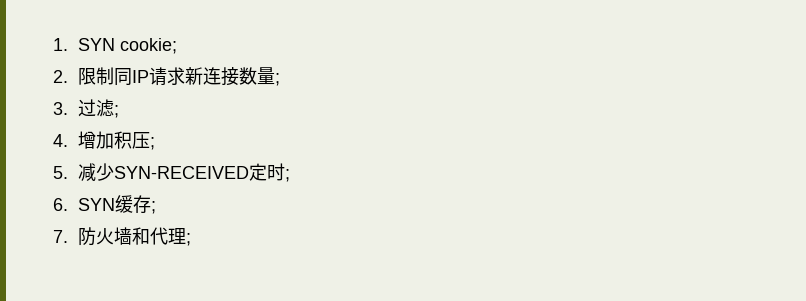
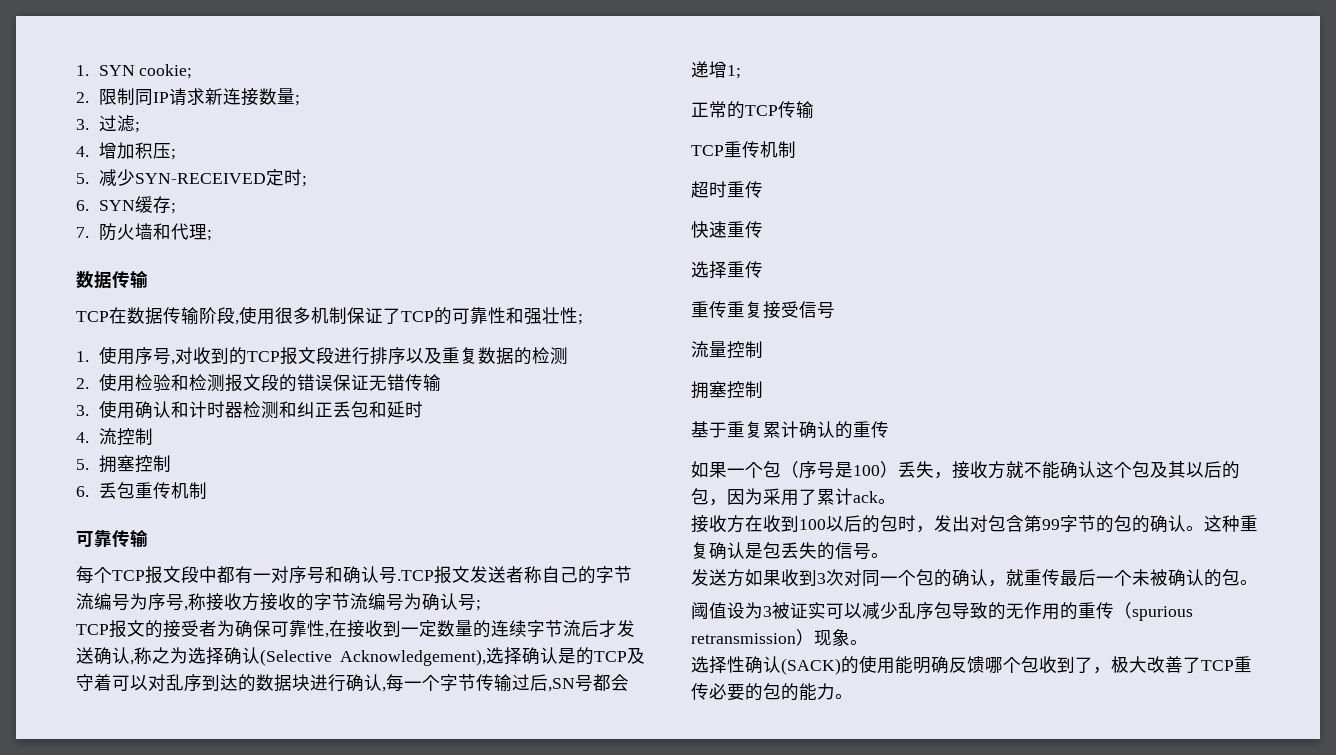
  7.防火墙和代理;
+ 数据传输
+ TCP在数据传输阶段,使用很多机制保证了TCP的可靠性和强壮性;
+ 1.使用序号,对收到的TCP报文段进行排序以及重复数据的检测
+ 2.使用检验和检测报文段的错误保证无错传输
+ 3.使用确认和计时器检测和纠正丢包和延时
+ 4.流控制
+ 5.拥塞控制
+ 6.丢包重传机制
+ 可靠传输
+ 每个TCP报文段中都有一对序号和确认号.TCP报文发送者称自己的字节流编号为序号,称接收方接收的字节流编号为确认号;
+ TCP报文的接受者为确保可靠性,在接收到一定数量的连续字节流后才发送确认,称之为选择确认(Selective Acknowledgement),选择确认是的TCP及守着可以对乱序到达的数据块进行确认,每一个字节传输过后,SN号都会递增1;
+ 正常的TCP传输
+ TCP重传机制
+ 超时重传
+ 快速重传
+ 选择重传
+ 重传重复接受信号
+ 流量控制
+ 拥塞控制
+ 基于重复累计确认的重传
+ 如果一个包（序号是100）丢失，接收方就不能确认这个包及其以后的包，因为采用了累计ack。
+ 接收方在收到100以后的包时，发出对包含第99字节的包的确认。这种重复确认是包丢失的信号。
+ 发送方如果收到3次对同一个包的确认，就重传最后一个未被确认的包。
+ 阈值设为3被证实可以减少乱序包导致的无作用的重传（spurious retransmission）现象。
+ 选择性确认(SACK)的使用能明确反馈哪个包收到了，极大改善了TCP重传必要的包的能力。

